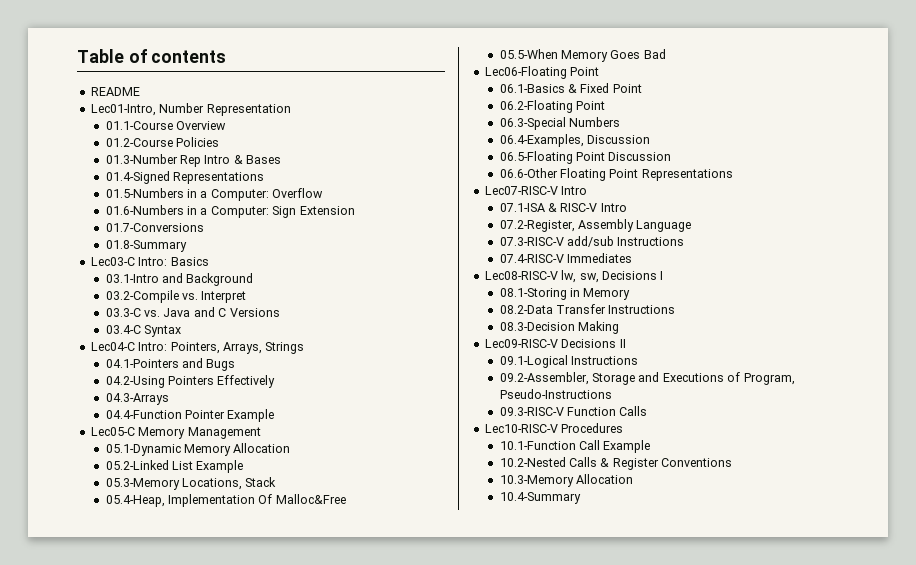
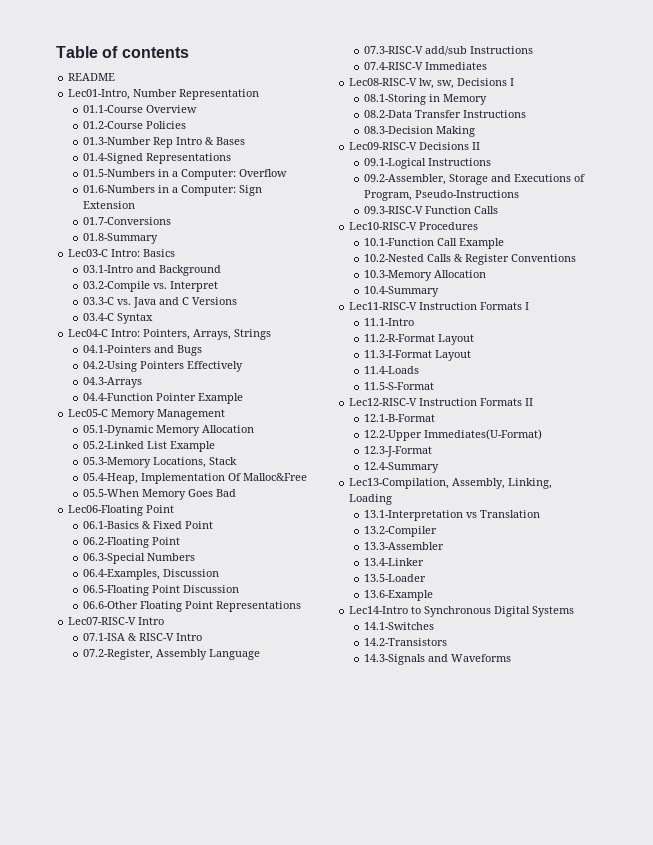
+ Lec11-RISC-V Instruction Formats I
+ 11.1-Intro
+ 11.2-R-Format Layout
+ 11.3-I-Format Layout
+ 11.4-Loads
+ 11.5-S-Format
+ Lec12-RISC-V Instruction Formats II
+ 12.1-B-Format
+ 12.2-Upper Immediates(U-Format)
+ 12.3-J-Format
+ 12.4-Summary
+ Lec13-Compilation, Assembly, Linking, Loading
+ 13.1-Interpretation vs Translation
+ 13.2-Compiler
+ 13.3-Assembler
+ 13.4-Linker
+ 13.5-Loader
+ 13.6-Example
+ Lec14-Intro to Synchronous Digital Systems
+ 14.1-Switches
+ 14.2-Transistors
+ 14.3-Signals and Waveforms

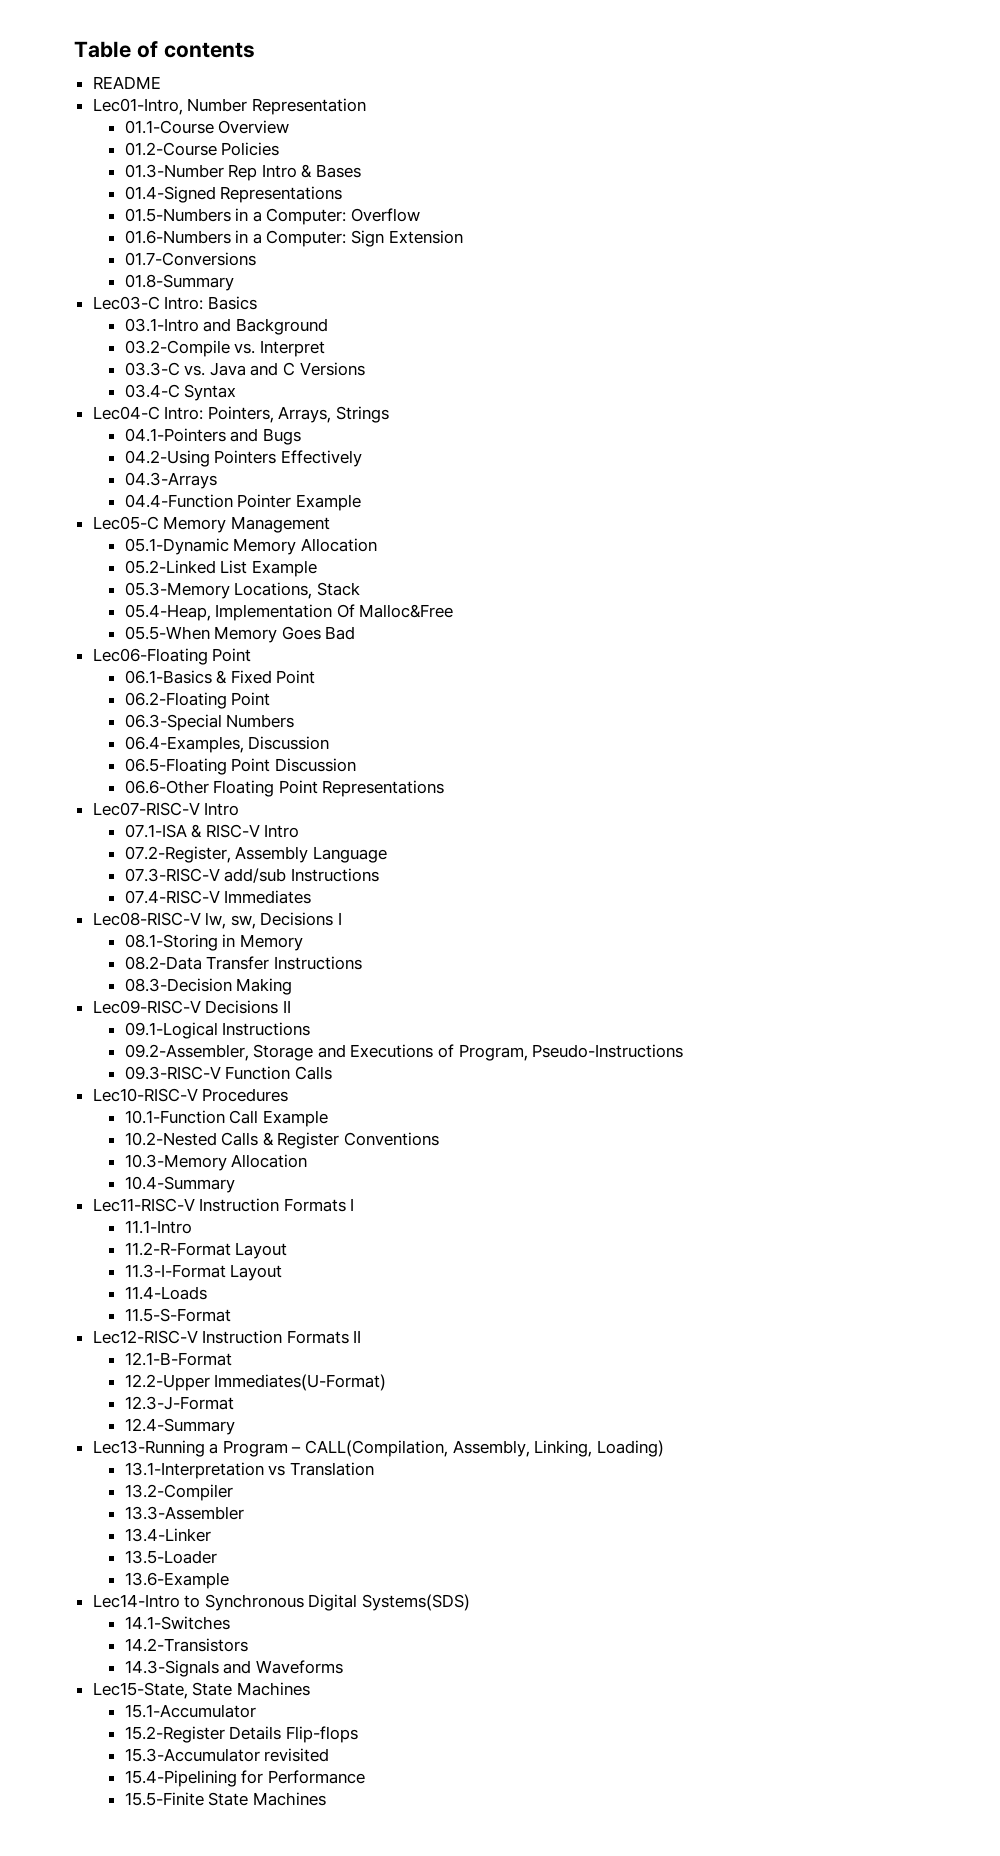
- Lec13-Compilation, Assembly, Linking, Loading
+ Lec13-Running a Program – CALL(Compilation, Assembly, Linking, Loading)
- Lec14-Intro to Synchronous Digital Systems
+ Lec14-Intro to Synchronous Digital Systems(SDS)
+ Lec15-State, State Machines
+ 15.1-Accumulator
+ 15.2-Register Details Flip-flops
+ 15.3-Accumulator revisited
+ 15.4-Pipelining for Performance
+ 15.5-Finite State Machines

